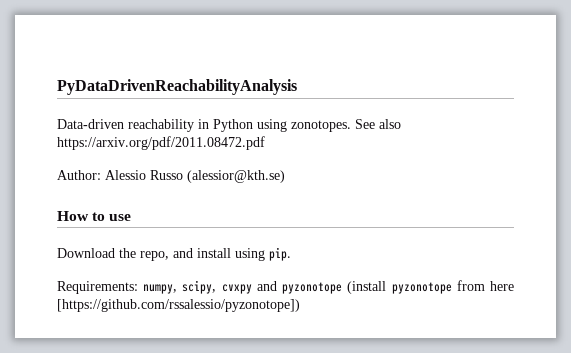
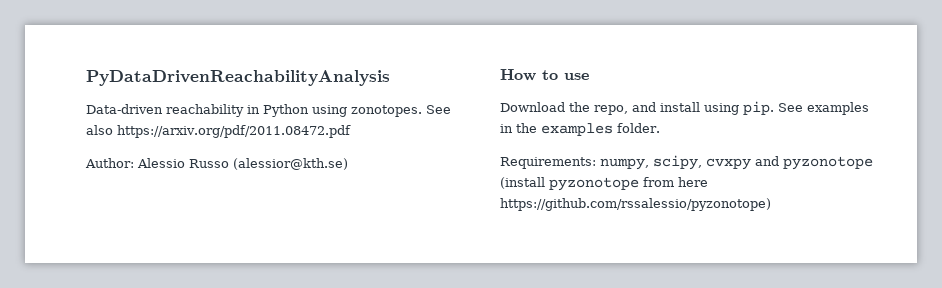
+ See examples in the examples folder.
- Requirements: numpy, scipy, cvxpy and pyzonotope (install pyzonotope from here [https://github.com/rssalessio/pyzonotope])
+ Requirements: numpy, scipy, cvxpy and pyzonotope (install pyzonotope from here https://github.com/rssalessio/pyzonotope)

